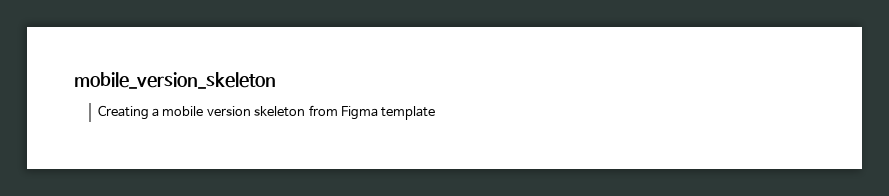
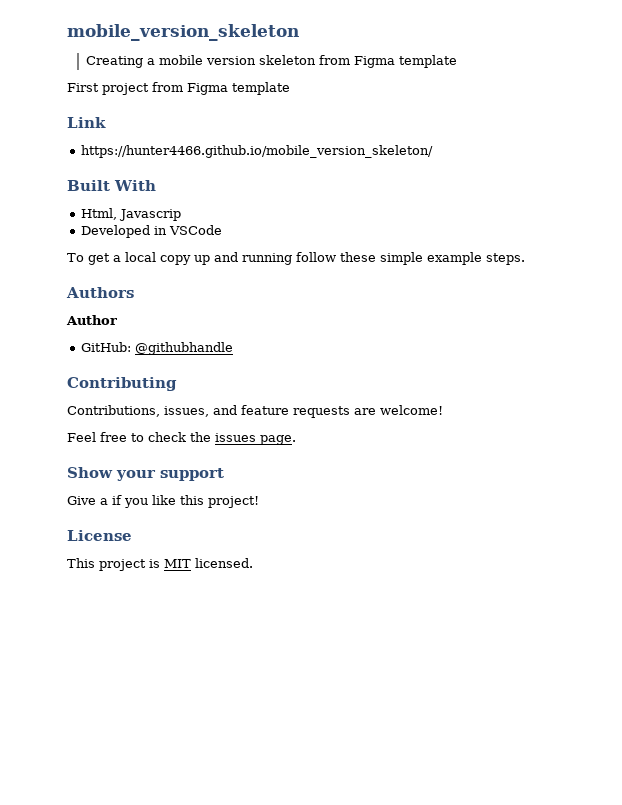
+ First project from Figma template
+ Link
+ https://hunter4466.github.io/mobile_version_skeleton/
+ Built With
+ Html, Javascrip
+ Developed in VSCode
+ To get a local copy up and running follow these simple example steps.
+ Authors
+ Author
+ GitHub: @githubhandle
+ Contributing
+ Contributions, issues, and feature requests are welcome!
+ Feel free to check the issues page.
+ Show your support
+ Give a if you like this project!
+ License
+ This project is MIT licensed.

